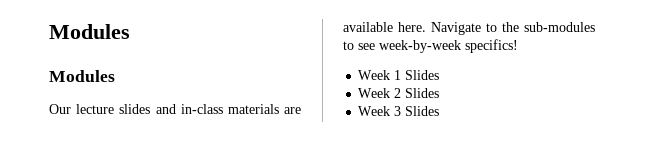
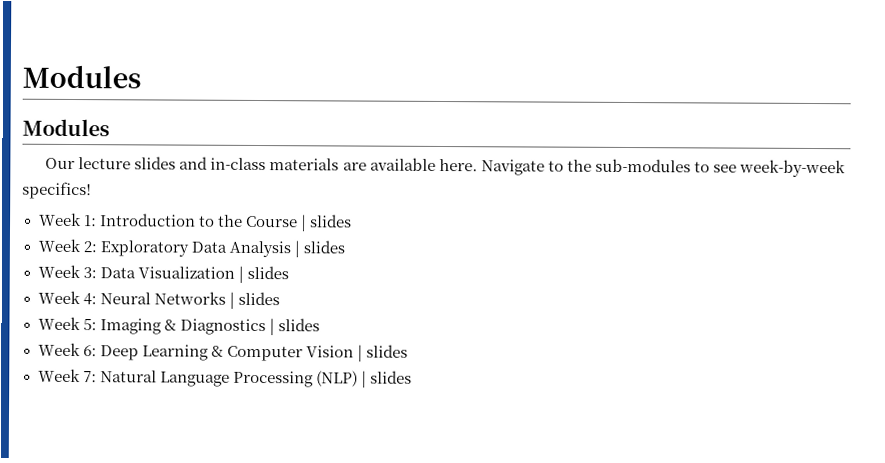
- Week 1 Slides
- Week 2 Slides
- Week 3 Slides
+ Week 1: Introduction to the Course | slides
+ Week 2: Exploratory Data Analysis | slides
+ Week 3: Data Visualization | slides
+ Week 4: Neural Networks | slides
+ Week 5: Imaging & Diagnostics | slides
+ Week 6: Deep Learning & Computer Vision | slides
+ Week 7: Natural Language Processing (NLP) | slides

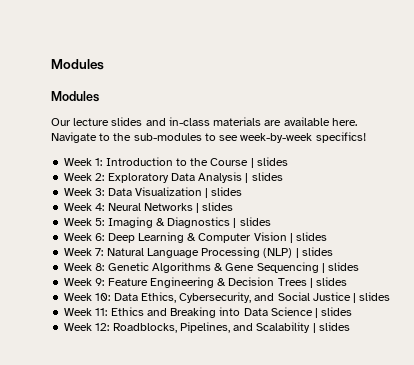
+ Week 8: Genetic Algorithms & Gene Sequencing | slides
+ Week 9: Feature Engineering & Decision Trees | slides
+ Week 10: Data Ethics, Cybersecurity, and Social Justice | slides
+ Week 11: Ethics and Breaking into Data Science | slides
+ Week 12: Roadblocks, Pipelines, and Scalability | slides

